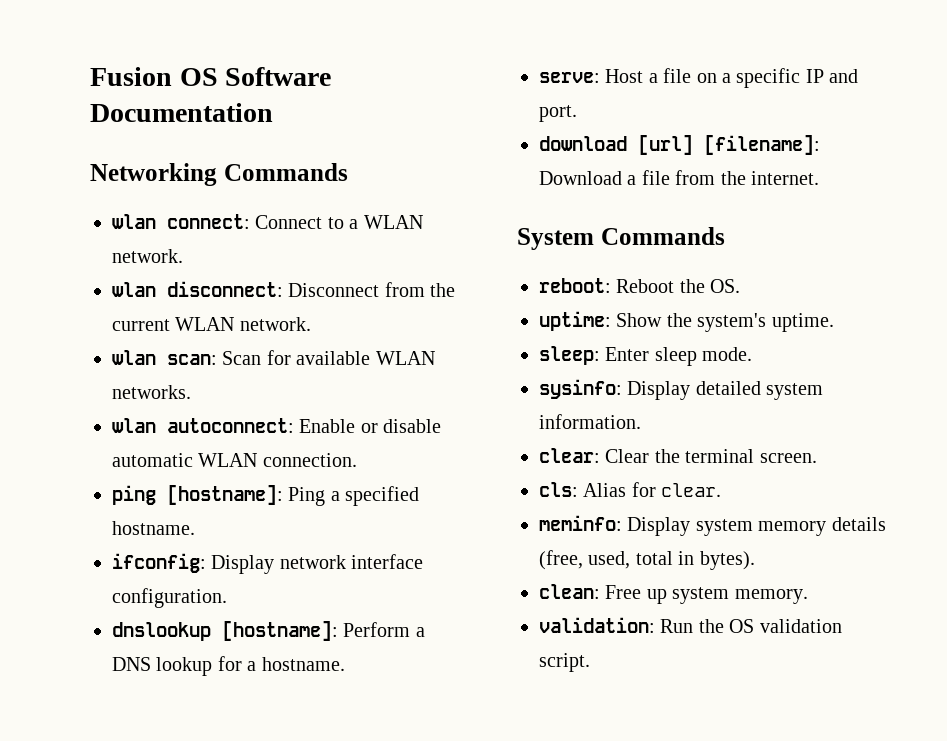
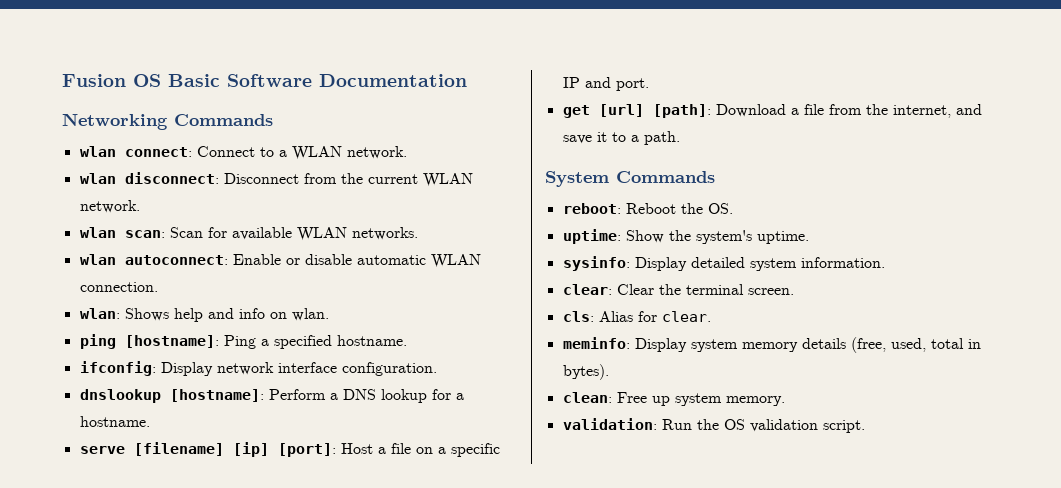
- Fusion OS Software Documentation
+ Fusion OS Basic Software Documentation
+ wlan: Shows help and info on wlan.
- serve: Host a file on a specific IP and port.
+ serve [filename] [ip] [port]: Host a file on a specific IP and port.
- download [url] [filename]: Download a file from the internet.
+ get [url] [path]: Download a file from the internet, and save it to a path.
- sleep: Enter sleep mode.

